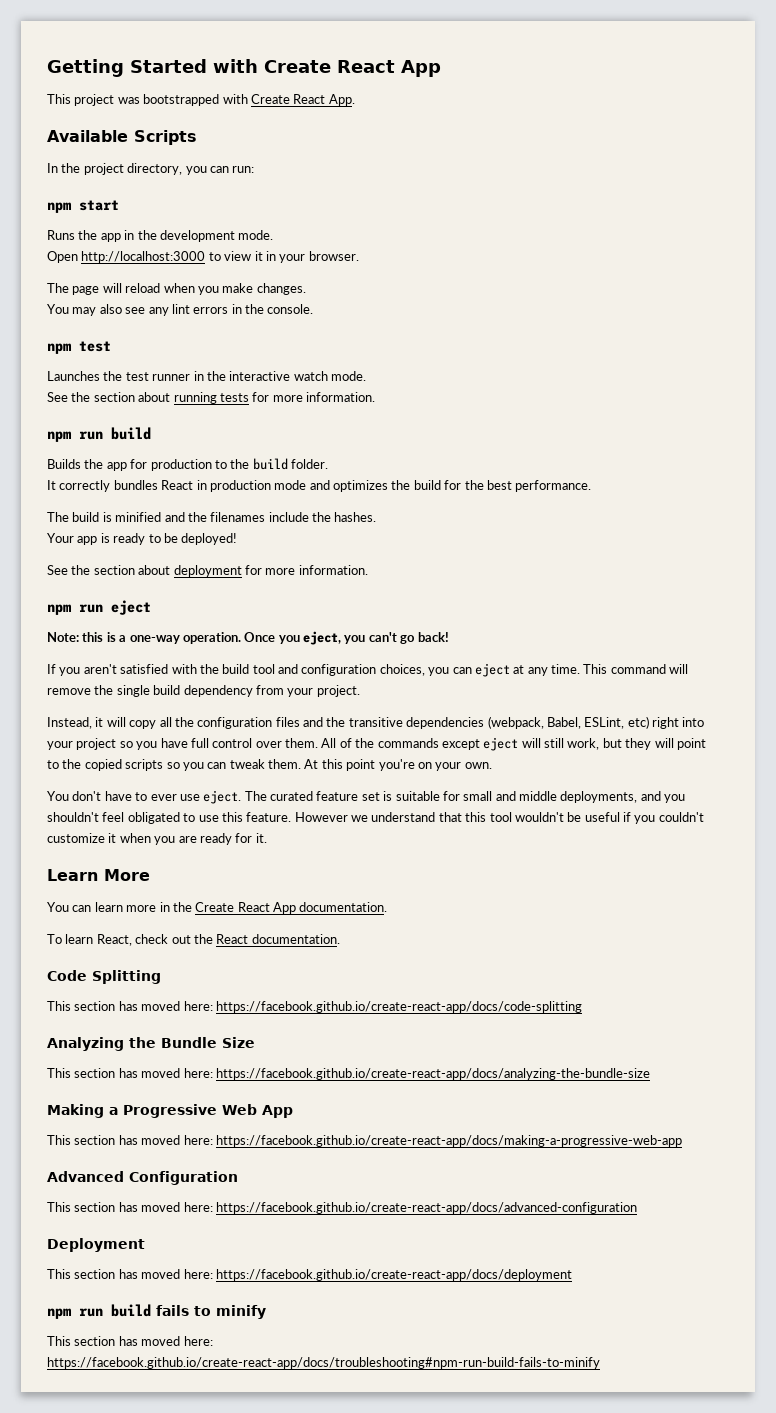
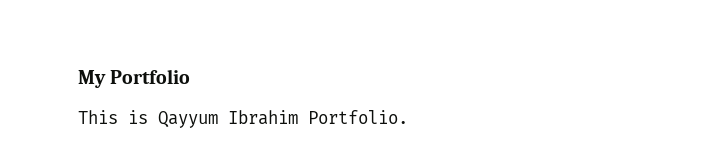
- Getting Started with Create React App
- This project was bootstrapped with Create React App.
- Available Scripts
- In the project directory, you can run:
- npm start
- Runs the app in the development mode.
- Open http://localhost:3000 to view it in your browser.
- The page will reload when you make changes.
- You may also see any lint errors in the console.
- npm test
- Launches the test runner in the interactive watch mode.
- See the section about running tests for more information.
- npm run build
- Builds the app for production to the build folder.
- It correctly bundles React in production mode and optimizes the build for the best performance.
- The build is minified and the filenames include the hashes.
- Your app is ready to be deployed!
- See the section about deployment for more information.
- npm run eject
- Note: this is a one-way operation. Once you eject, you can't go back!
- If you aren't satisfied with the build tool and configuration choices, you can eject at any time. This command will remove the single build dependency from your project.
- Instead, it will copy all the configuration files and the transitive dependencies (webpack, Babel, ESLint, etc) right into your project so you have full control over them. All of the commands except eject will still work, but they will point to the copied scripts so you can tweak them. At this point you're on your own.
- You don't have to ever use eject. The curated feature set is suitable for small and middle deployments, and you shouldn't feel obligated to use this feature. However we understand that this tool wouldn't be useful if you couldn't customize it when you are ready for it.
- Learn More
- You can learn more in the Create React App documentation.
- To learn React, check out the React documentation.
- Code Splitting
- This section has moved here: https://facebook.github.io/create-react-app/docs/code-splitting
- Analyzing the Bundle Size
- This section has moved here: https://facebook.github.io/create-react-app/docs/analyzing-the-bundle-size
- Making a Progressive Web App
- This section has moved here: https://facebook.github.io/create-react-app/docs/making-a-progressive-web-app
- Advanced Configuration
- This section has moved here: https://facebook.github.io/create-react-app/docs/advanced-configuration
- Deployment
- This section has moved here: https://facebook.github.io/create-react-app/docs/deployment
- npm run build fails to minify
- This section has moved here: https://facebook.github.io/create-react-app/docs/troubleshooting#npm-run-build-fails-to-minify
+ My Portfolio
+ This is Qayyum Ibrahim Portfolio.

